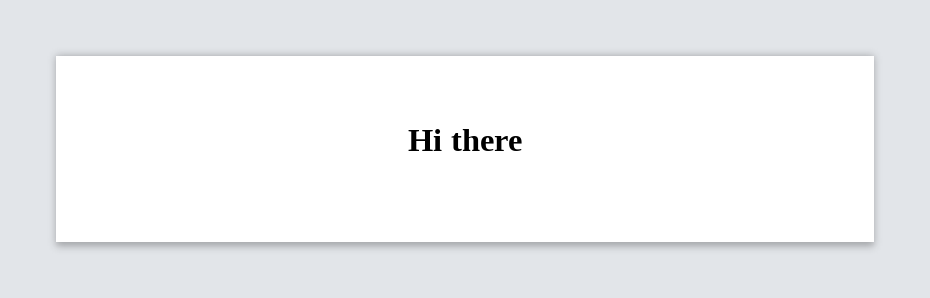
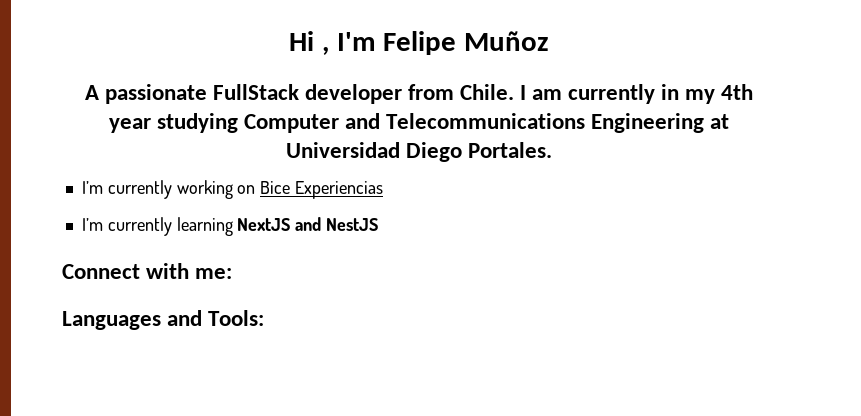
- Hi there
+ Hi , I'm Felipe Muñoz
+ A passionate FullStack developer from Chile. I am currently in my 4th year studying Computer and Telecommunications Engineering at Universidad Diego Portales.
+ I’m currently working on Bice Experiencias
+ I’m currently learning NextJS and NestJS
+ Connect with me:
+ Languages and Tools:

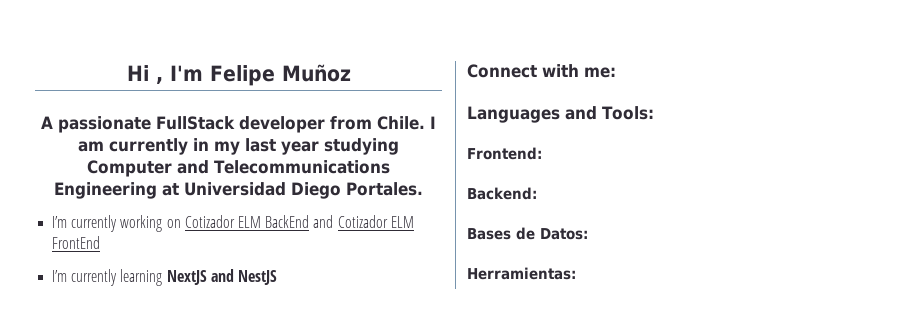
- I am currently in my 4th year studying Computer and Telecommunications Engineering at Universidad Diego Portales.
+ I am currently in my last year studying Computer and Telecommunications Engineering at Universidad Diego Portales.
- I’m currently working on Bice Experiencias
+ I’m currently working on Cotizador ELM BackEnd and Cotizador ELM FrontEnd
+ Frontend:
+ Backend:
+ Bases de Datos:
+ Herramientas:

